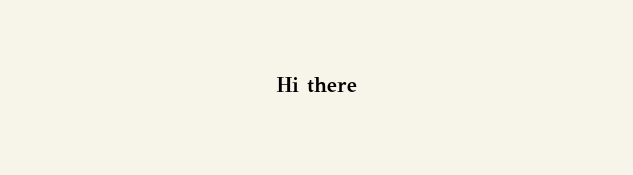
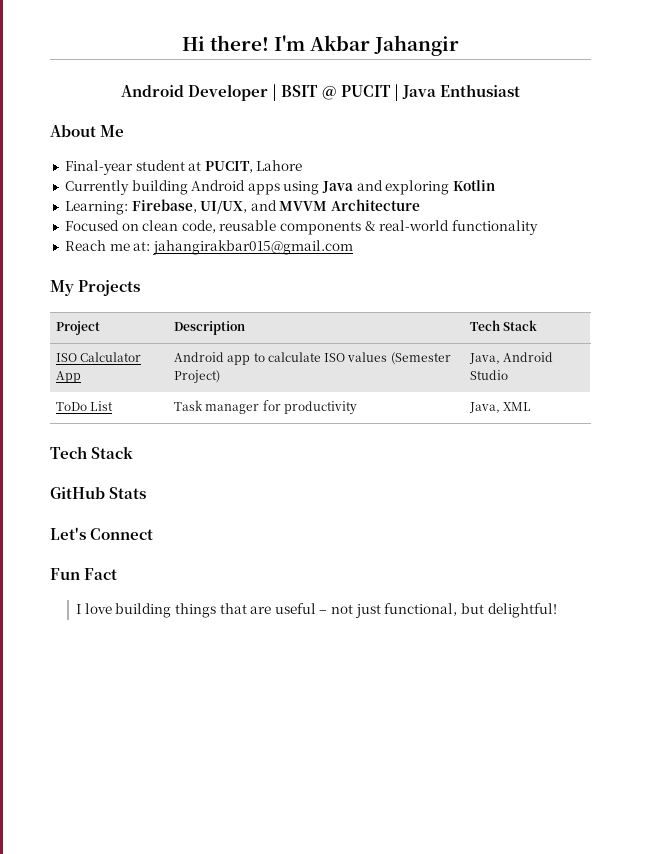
- Hi there
+ Hi there! I'm Akbar Jahangir
+ Android Developer | BSIT @ PUCIT | Java Enthusiast
+ About Me
+ Final-year student at PUCIT, Lahore
+ Currently building Android apps using Java and exploring Kotlin
+ Learning: Firebase, UI/UX, and MVVM Architecture
+ Focused on clean code, reusable components & real-world functionality
+ Reach me at: jahangirakbar015@gmail.com
+ My Projects
+ Project | Description | Tech Stack
+ ISO Calculator App | Android app to calculate ISO values (Semester Project) | Java, Android Studio
+ ToDo List | Task manager for productivity | Java, XML
+ Tech Stack
+ GitHub Stats
+ Let's Connect
+ Fun Fact
+ I love building things that are useful – not just functional, but delightful!

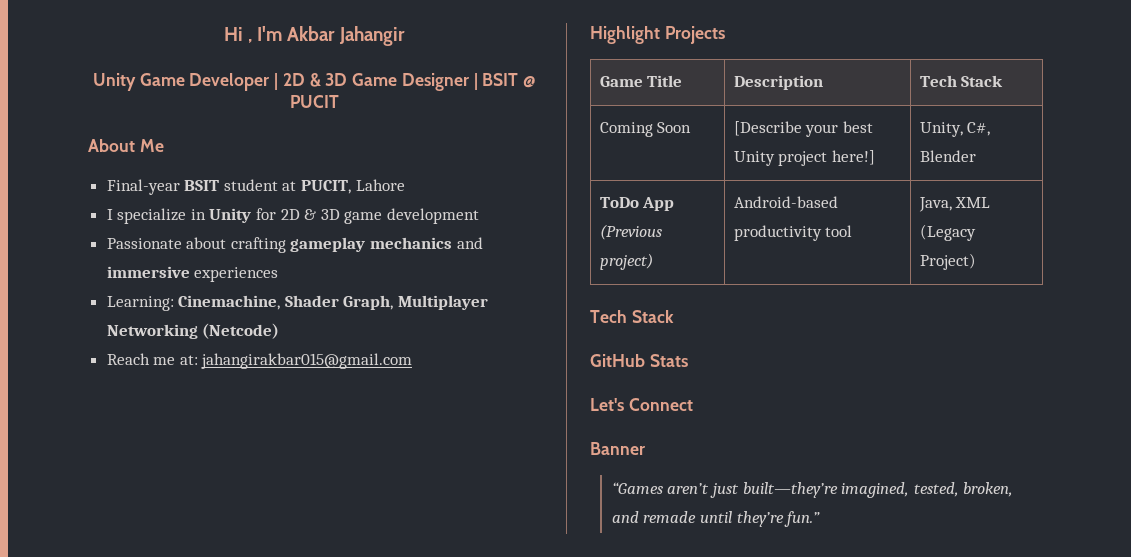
- Hi there! I'm Akbar Jahangir
+ Hi , I'm Akbar Jahangir
- Android Developer | BSIT @ PUCIT | Java Enthusiast
+ Unity Game Developer | 2D & 3D Game Designer | BSIT @ PUCIT
- Final-year student at PUCIT, Lahore
+ Final-year BSIT student at PUCIT, Lahore
- Currently building Android apps using Java and exploring Kotlin
- Learning: Firebase, UI/UX, and MVVM Architecture
- Focused on clean code, reusable components & real-world functionality
+ I specialize in Unity for 2D & 3D game development
+ Passionate about crafting gameplay mechanics and immersive experiences
+ Learning: Cinemachine, Shader Graph, Multiplayer Networking (Netcode)
- My Projects
+ Highlight Projects
- Project | Description | Tech Stack
+ Game Title | Description | Tech Stack
- ISO Calculator App | Android app to calculate ISO values (Semester Project) | Java, Android Studio
- ToDo List | Task manager for productivity | Java, XML
+ Coming Soon | [Describe your best Unity project here!] | Unity, C#, Blender
+ ToDo App (Previous project) | Android-based productivity tool | Java, XML (Legacy Project)
- Fun Fact
- I love building things that are useful – not just functional, but delightful!
+ Banner
+ “Games aren’t just built—they’re imagined, tested, broken, and remade until they’re fun.”

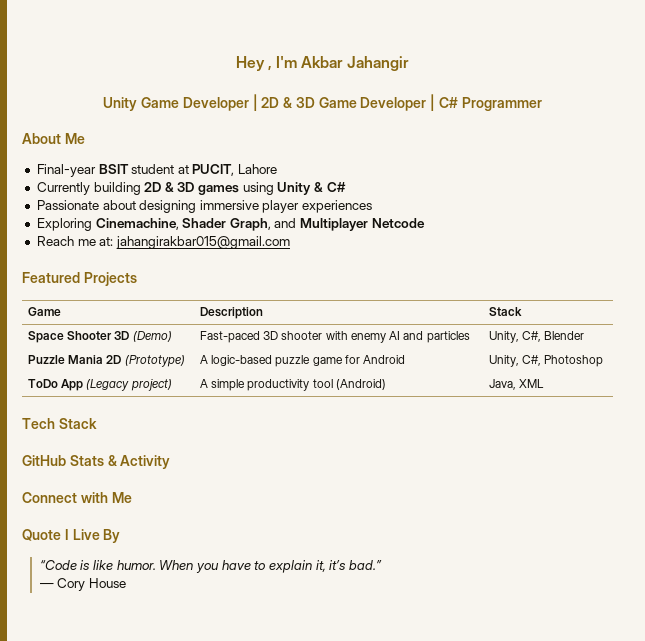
- Hi , I'm Akbar Jahangir
+ Hey , I'm Akbar Jahangir
- Unity Game Developer | 2D & 3D Game Designer | BSIT @ PUCIT
+ Unity Game Developer | 2D & 3D Game Developer | C# Programmer
- I specialize in Unity for 2D & 3D game development
- Passionate about crafting gameplay mechanics and immersive experiences
+ Currently building 2D & 3D games using Unity & C#
+ Passionate about designing immersive player experiences
- Learning: Cinemachine, Shader Graph, Multiplayer Networking (Netcode)
+ Exploring Cinemachine, Shader Graph, and Multiplayer Netcode
- Highlight Projects
+ Featured Projects
- Game Title | Description | Tech Stack
- Coming Soon | [Describe your best Unity project here!] | Unity, C#, Blender
+ Game | Description | Stack
+ Space Shooter 3D (Demo) | Fast-paced 3D shooter with enemy AI and particles | Unity, C#, Blender
+ Puzzle Mania 2D (Prototype) | A logic-based puzzle game for Android | Unity, C#, Photoshop
- ToDo App (Previous project) | Android-based productivity tool | Java, XML (Legacy Project)
+ ToDo App (Legacy project) | A simple productivity tool (Android) | Java, XML
- GitHub Stats
- Let's Connect
- Banner
- “Games aren’t just built—they’re imagined, tested, broken, and remade until they’re fun.”
+ GitHub Stats & Activity
+ Connect with Me
+ Quote I Live By
+ “Code is like humor. When you have to explain it, it’s bad.”
+ — Cory House

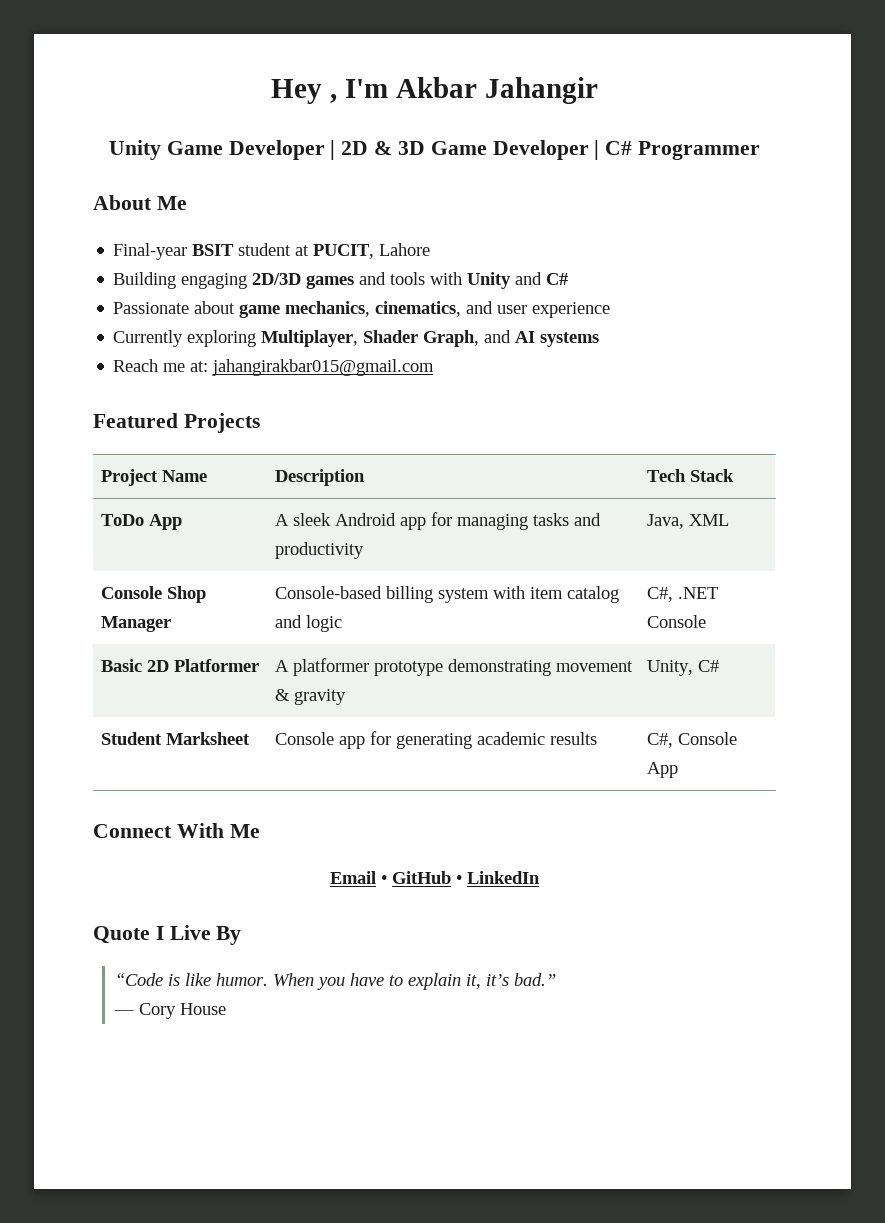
- Currently building 2D & 3D games using Unity & C#
- Passionate about designing immersive player experiences
- Exploring Cinemachine, Shader Graph, and Multiplayer Netcode
+ Building engaging 2D/3D games and tools with Unity and C#
+ Passionate about game mechanics, cinematics, and user experience
+ Currently exploring Multiplayer, Shader Graph, and AI systems
- Game | Description | Stack
- Space Shooter 3D (Demo) | Fast-paced 3D shooter with enemy AI and particles | Unity, C#, Blender
- Puzzle Mania 2D (Prototype) | A logic-based puzzle game for Android | Unity, C#, Photoshop
+ Project Name | Description | Tech Stack
- ToDo App (Legacy project) | A simple productivity tool (Android) | Java, XML
+ ToDo App | A sleek Android app for managing tasks and productivity | Java, XML
- Tech Stack
- GitHub Stats & Activity
+ Console Shop Manager | Console-based billing system with item catalog and logic | C#, .NET Console
+ Basic 2D Platformer | A platformer prototype demonstrating movement & gravity | Unity, C#
+ Student Marksheet | Console app for generating academic results | C#, Console App
- Connect with Me
+ Connect With Me
+ Email • GitHub • LinkedIn

